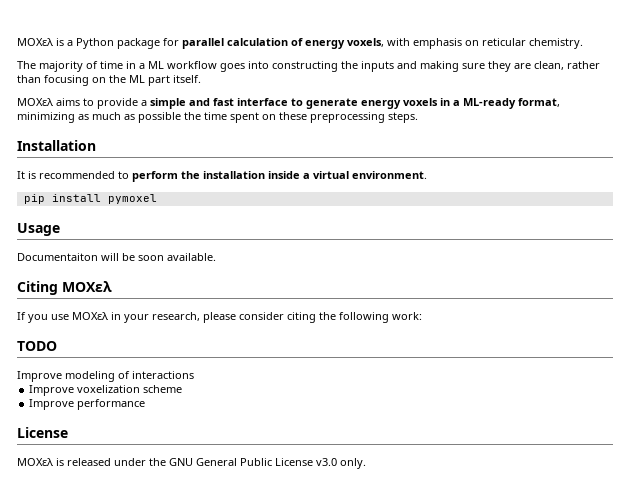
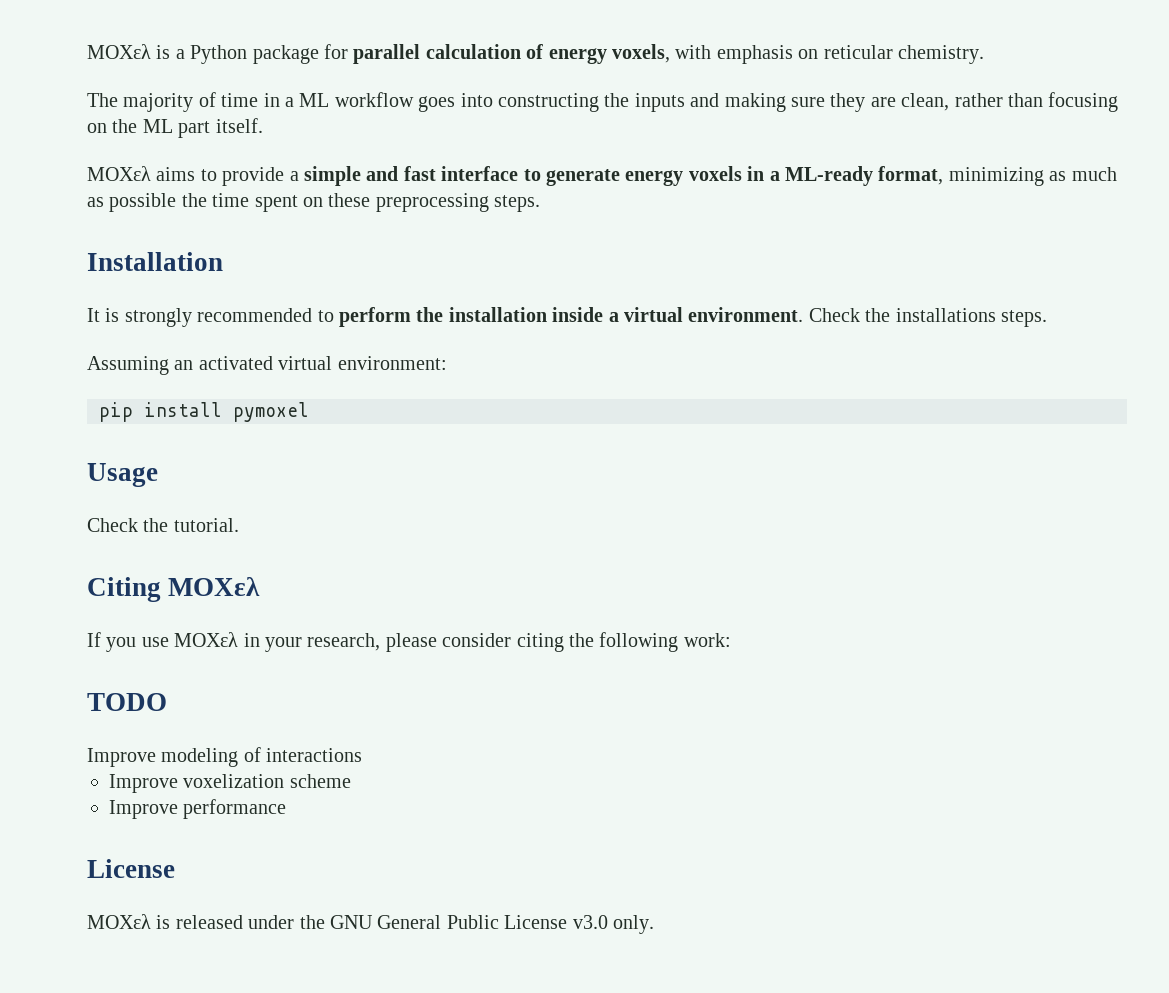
- It is recommended to perform the installation inside a virtual environment.
+ It is strongly recommended to perform the installation inside a virtual environment. Check the installations steps.
+ Assuming an activated virtual environment:
- Documentaiton will be soon available.
+ Check the tutorial.

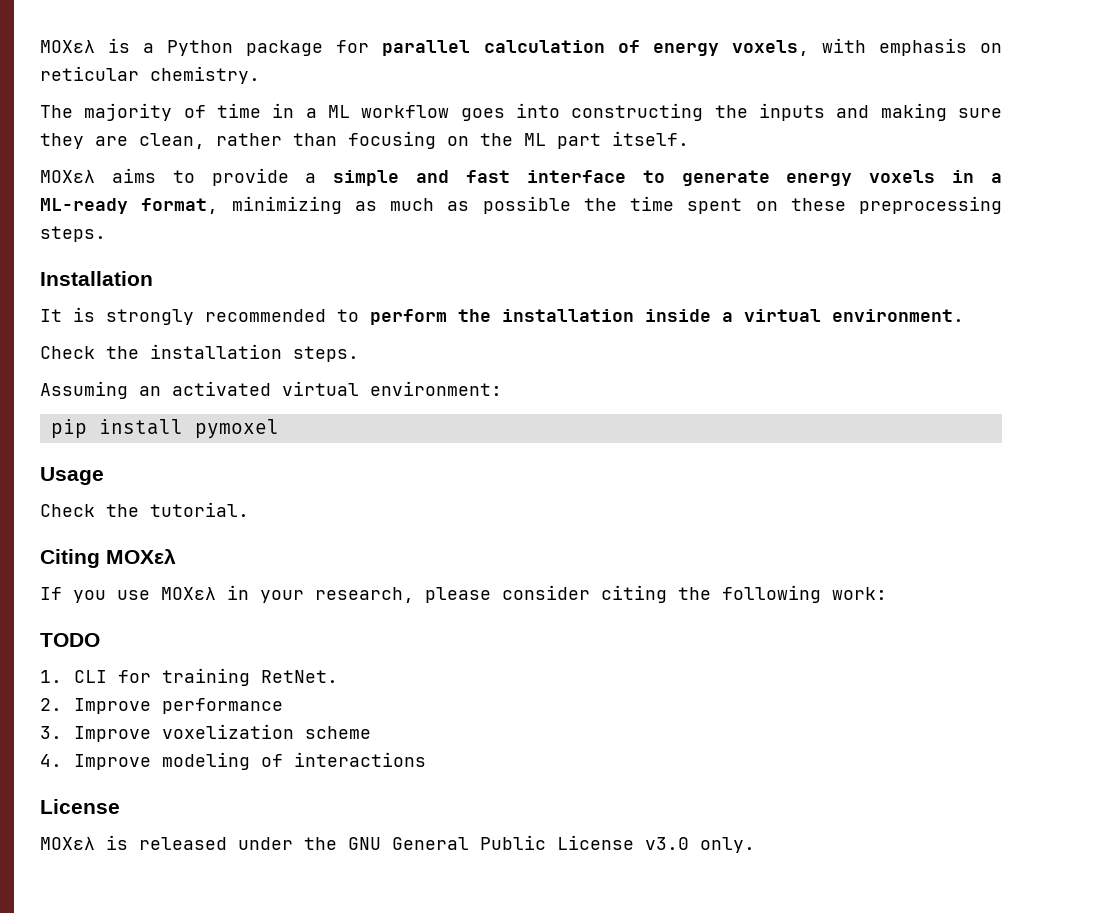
- It is strongly recommended to perform the installation inside a virtual environment. Check the installations steps.
+ It is strongly recommended to perform the installation inside a virtual environment.
+ Check the installation steps.
- Improve modeling of interactions
+ 1. CLI for training RetNet.
+ 2. Improve performance
+ 3. Improve voxelization scheme
+ 4. Improve modeling of interactions
- Improve voxelization scheme
- Improve performance

